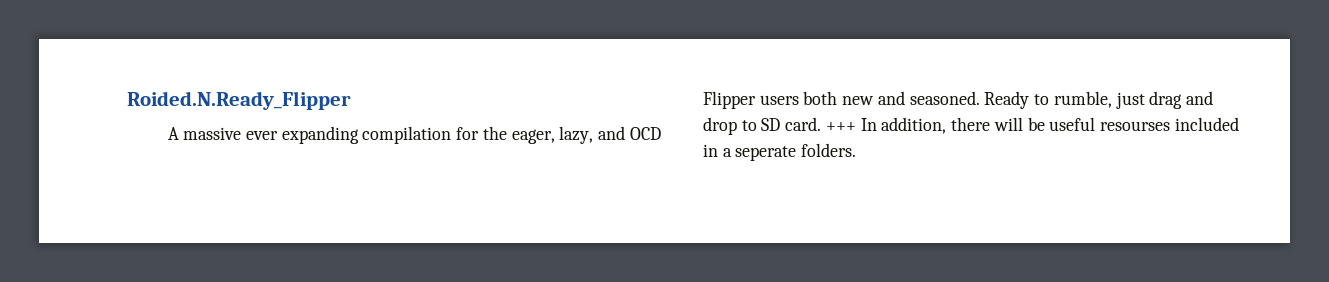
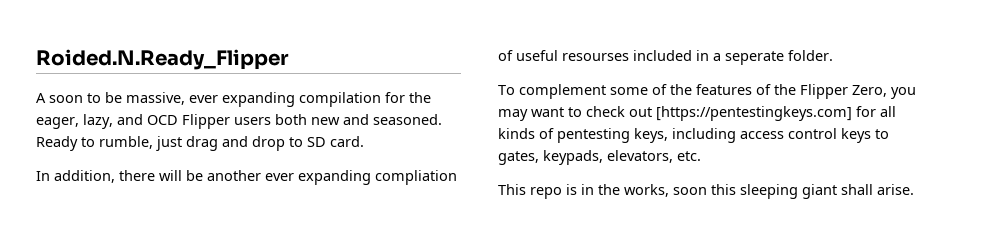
- A massive ever expanding compilation for the eager, lazy, and OCD Flipper users both new and seasoned.
+ A soon to be massive, ever expanding compilation for the eager, lazy, and OCD Flipper users both new and seasoned.
- Ready to rumble, just drag and drop to SD card. +++ In addition, there will be useful resourses included in a seperate folders.
+ Ready to rumble, just drag and drop to SD card.
+ In addition, there will be another ever expanding compliation of useful resourses included in a seperate folder.
+ To complement some of the features of the Flipper Zero, you may want to check out [https://pentestingkeys.com] for all kinds of pentesting keys, including access control keys to gates, keypads, elevators, etc.
+ This repo is in the works, soon this sleeping giant shall arise.

